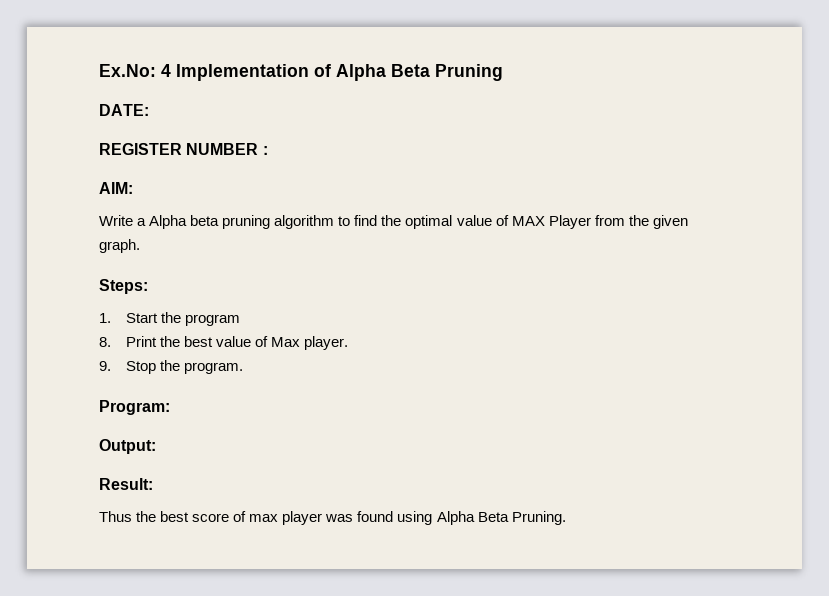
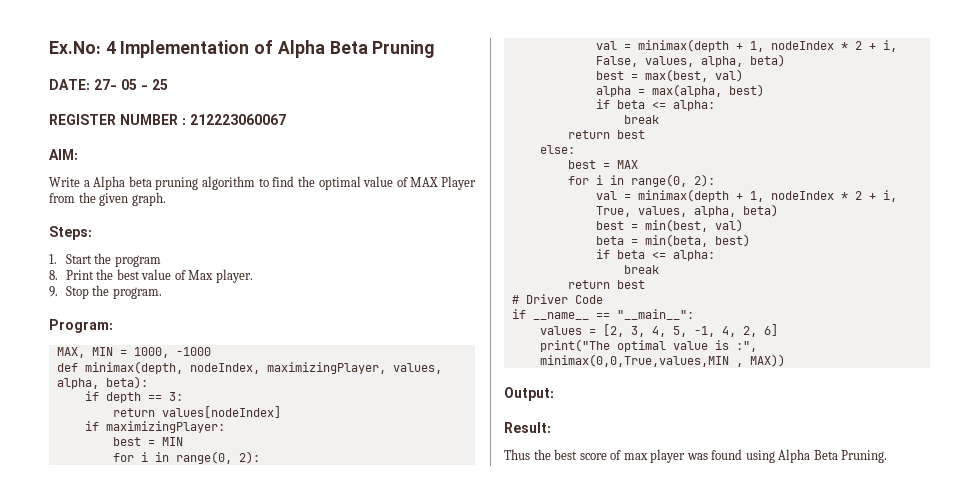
- DATE:
+ DATE: 27- 05 - 25
- REGISTER NUMBER :
+ REGISTER NUMBER : 212223060067
+ MAX, MIN = 1000, -1000
+ def minimax(depth, nodeIndex, maximizingPlayer, values, alpha, beta):
+ if depth == 3:
+ return values[nodeIndex]
+ if maximizingPlayer:
+ best = MIN
+ for i in range(0, 2):
+ val = minimax(depth + 1, nodeIndex * 2 + i, False, values, alpha, beta)
+ best = max(best, val)
+ alpha = max(alpha, best)
+ if beta <= alpha:
+ break
+ return best
+ else:
+ best = MAX
+ for i in range(0, 2):
+ val = minimax(depth + 1, nodeIndex * 2 + i, True, values, alpha, beta)
+ best = min(best, val)
+ beta = min(beta, best)
+ if beta <= alpha:
+ break
+ return best
+ # Driver Code
+ if __name__ == "__main__":
+ values = [2, 3, 4, 5, -1, 4, 2, 6]
+ print("The optimal value is :", minimax(0,0,True,values,MIN , MAX))

